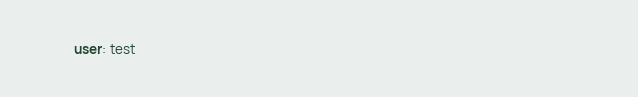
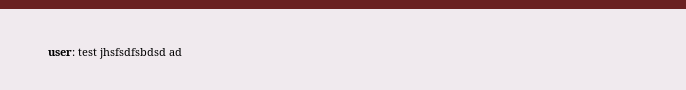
- user: test
+ user: test jhsfsdfsbdsd ad

